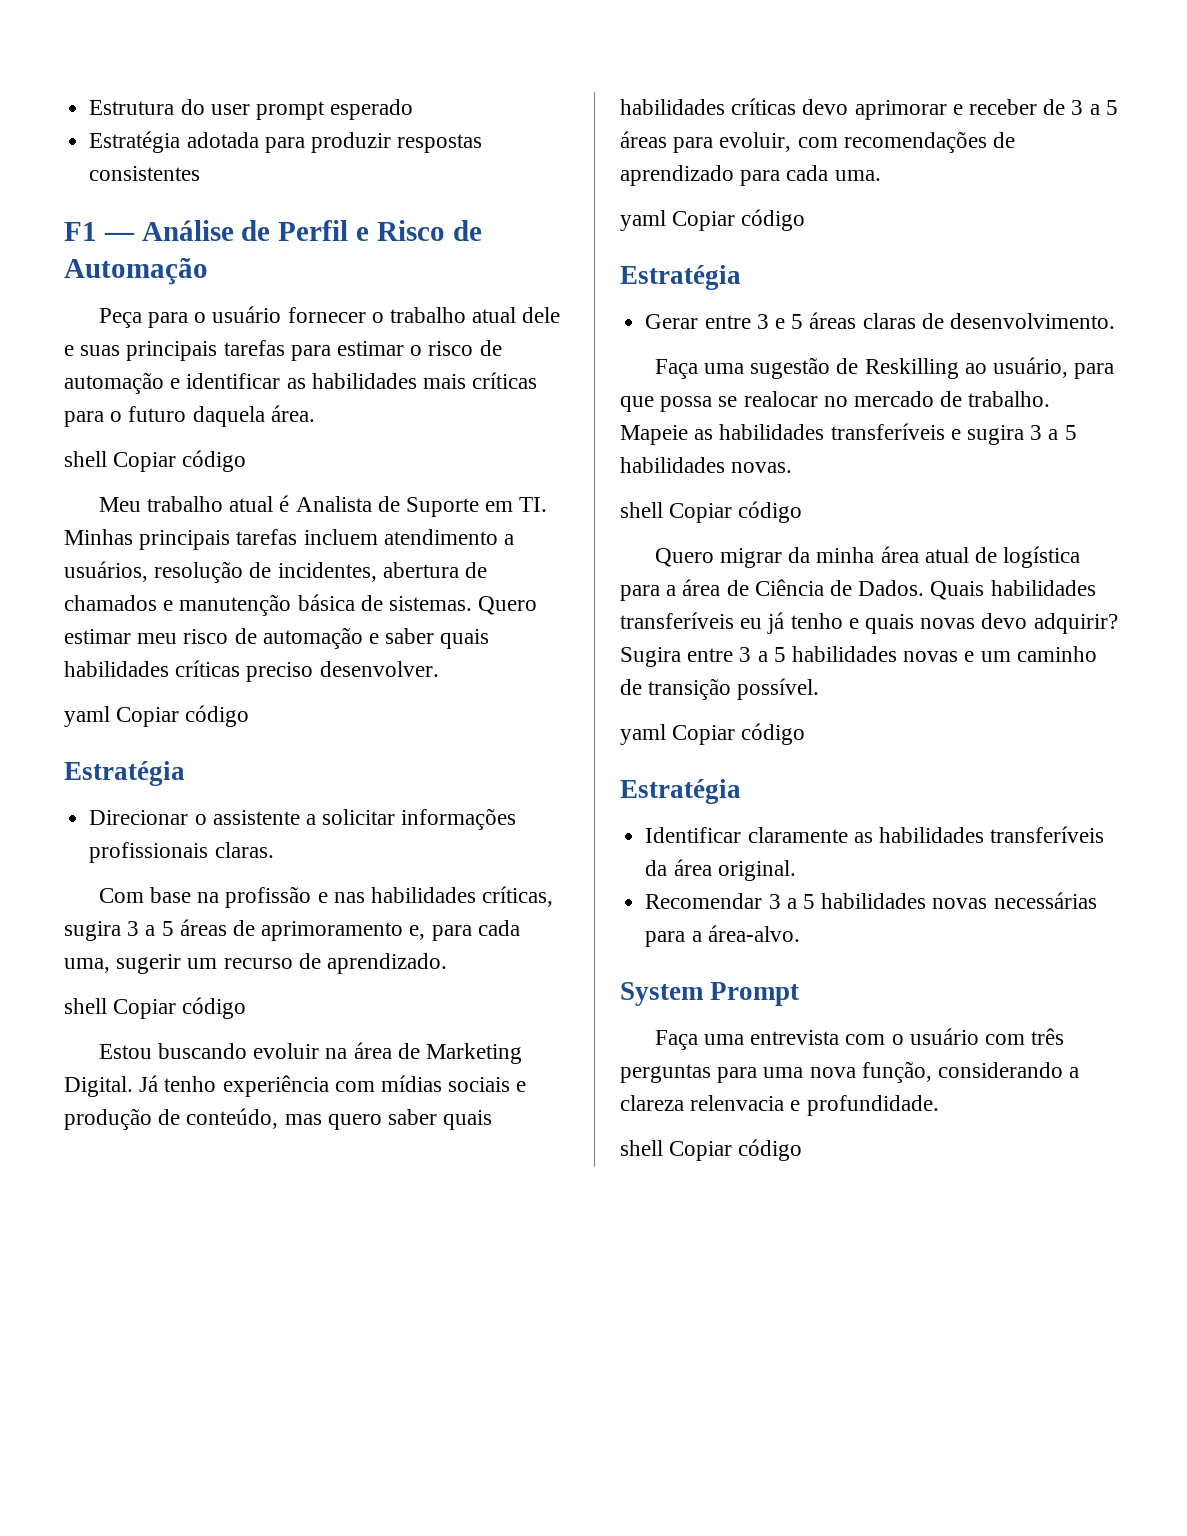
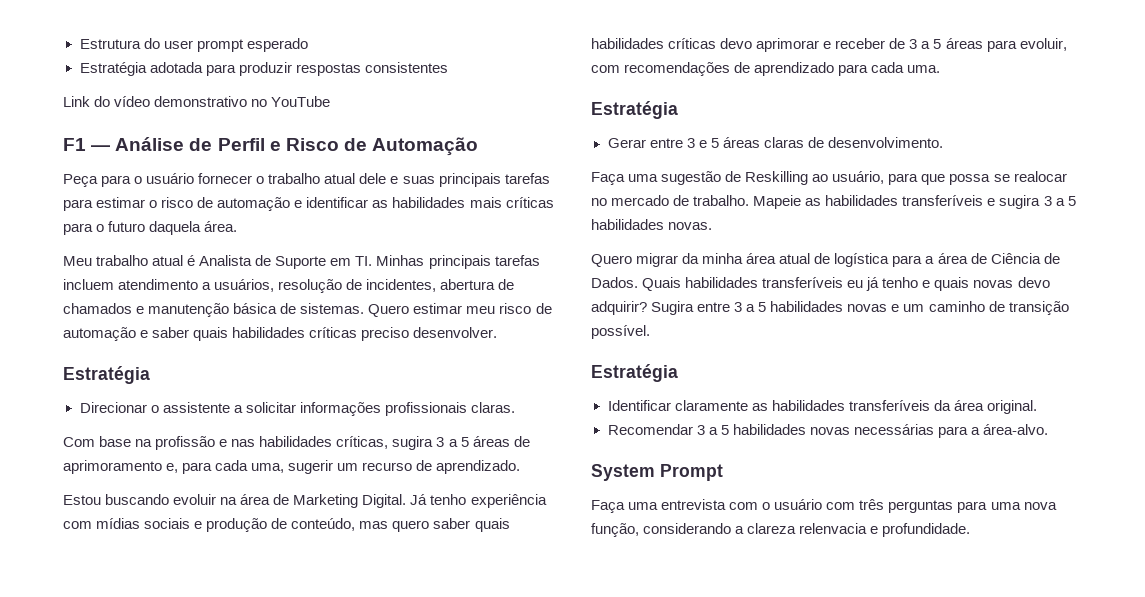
+ Link do vídeo demonstrativo no YouTube
  Peça para o usuário fornecer o trabalho atual dele e suas principais tarefas para estimar o risco de automação e identificar as habilidades mais críticas para o futuro daquela área.
- shell Copiar código
  Quero estimar meu risco de automação e saber quais habilidades críticas preciso desenvolver.
- yaml Copiar código
  Com base na profissão e nas habilidades críticas, sugira 3 a 5 áreas de aprimoramento e, para cada uma, sugerir um recurso de aprendizado.
- shell Copiar código
  Já tenho experiência com mídias sociais e produção de conteúdo, mas quero saber quais habilidades críticas devo aprimorar e receber de 3 a 5 áreas para evoluir, com recomendações de aprendizado para cada uma.
- yaml Copiar código
  Mapeie as habilidades transferíveis e sugira 3 a 5 habilidades novas.
- shell Copiar código
  Sugira entre 3 a 5 habilidades novas e um caminho de transição possível.
- yaml Copiar código
  Faça uma entrevista com o usuário com três perguntas para uma nova função, considerando a clareza relenvacia e profundidade.
- shell Copiar código

